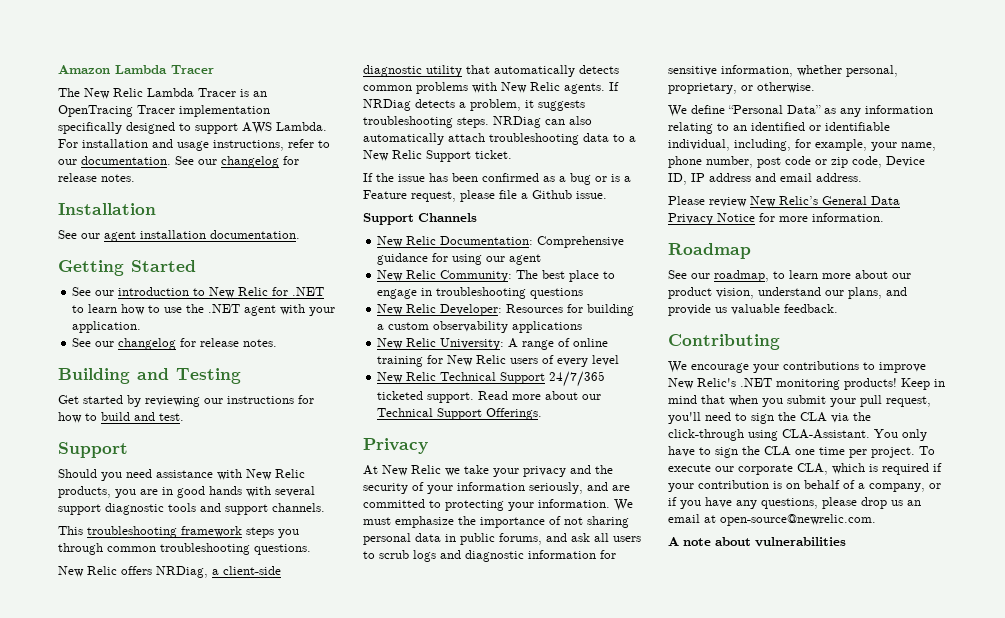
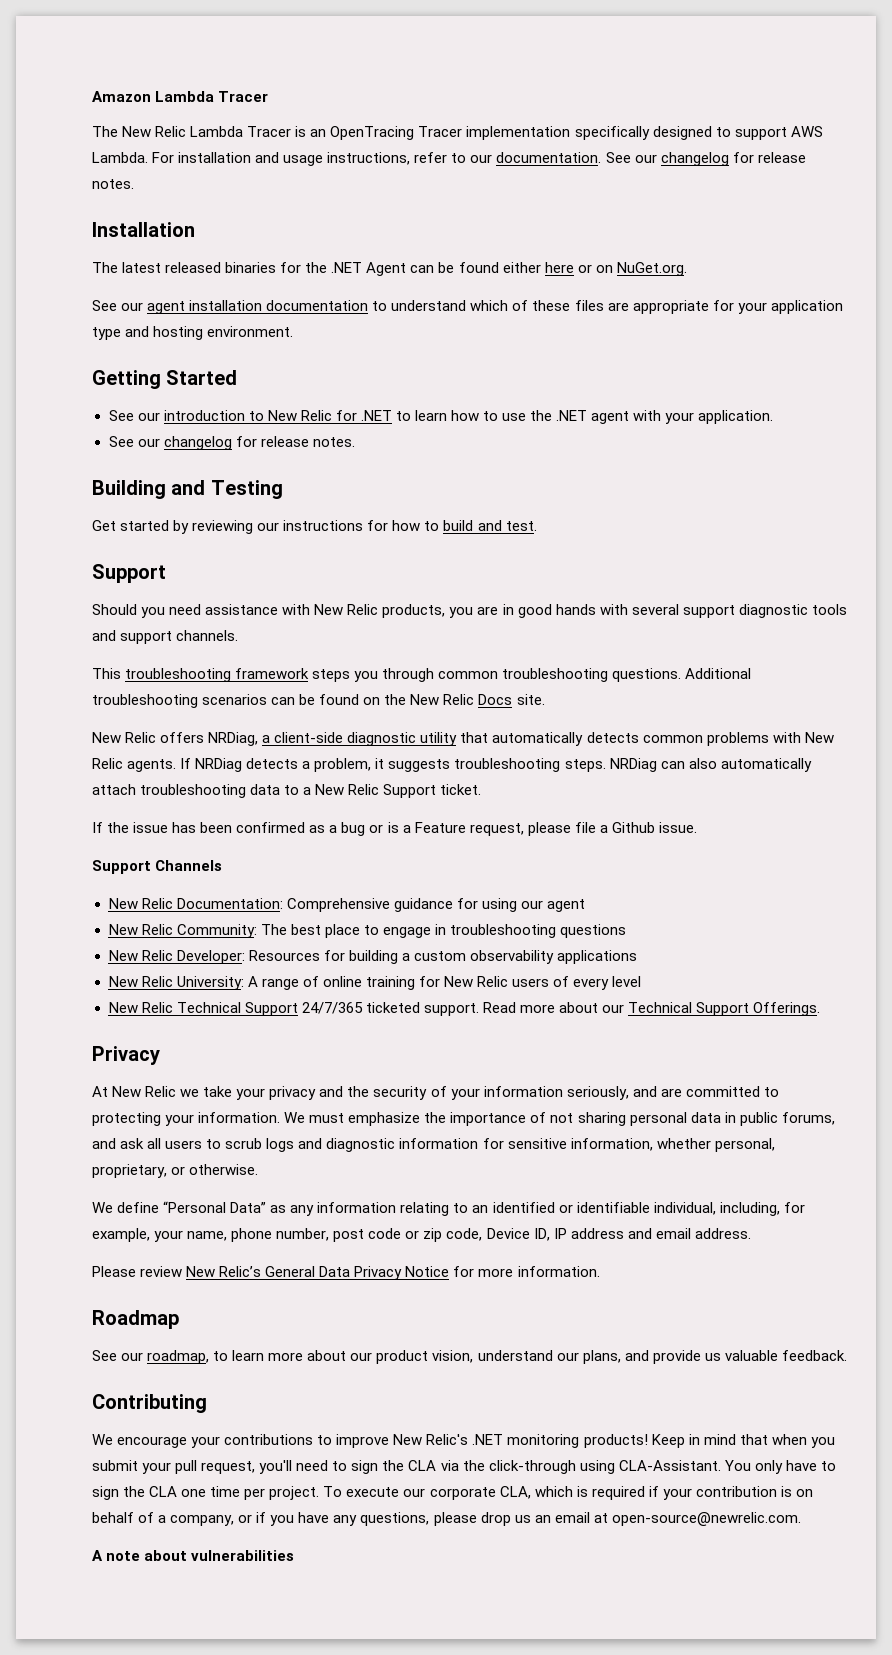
- See our agent installation documentation.
+ The latest released binaries for the .NET Agent can be found either here or on NuGet.org.
+ See our agent installation documentation to understand which of these files are appropriate for your application type and hosting environment.
+ Additional troubleshooting scenarios can be found on the New Relic Docs site.

